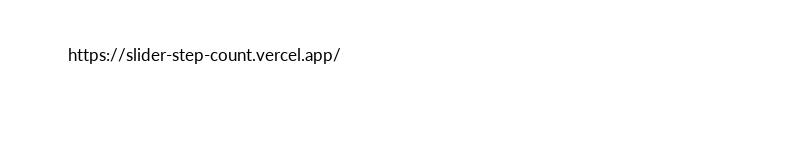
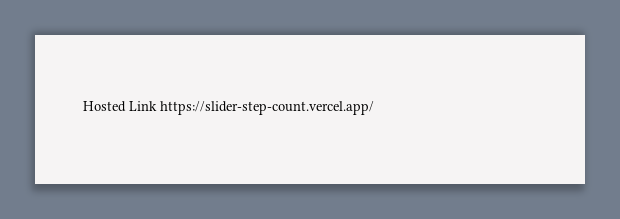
- https://slider-step-count.vercel.app/
+ Hosted Link https://slider-step-count.vercel.app/

